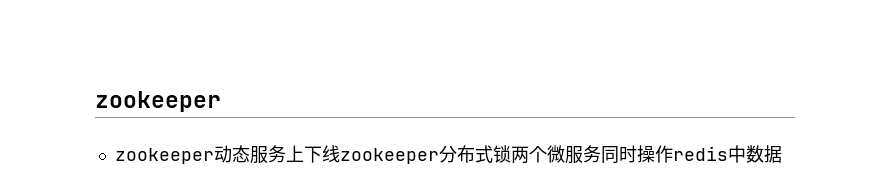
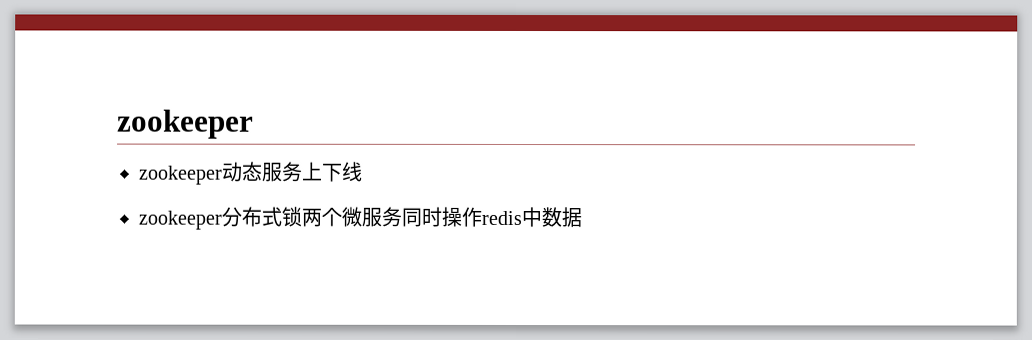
- zookeeper动态服务上下线zookeeper分布式锁两个微服务同时操作redis中数据
+ zookeeper动态服务上下线
+ zookeeper分布式锁两个微服务同时操作redis中数据

